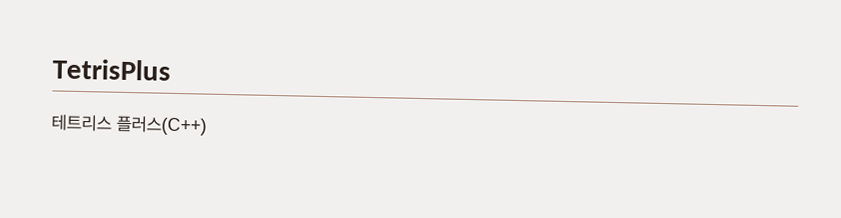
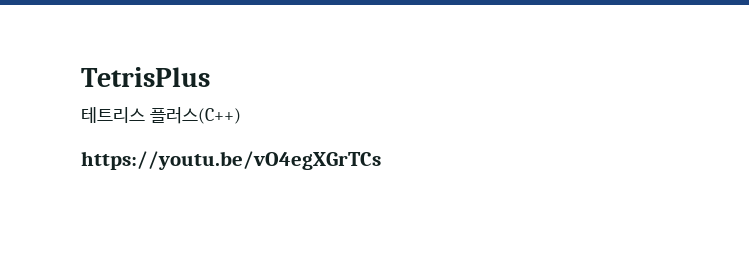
+ https://youtu.be/vO4egXGrTCs

